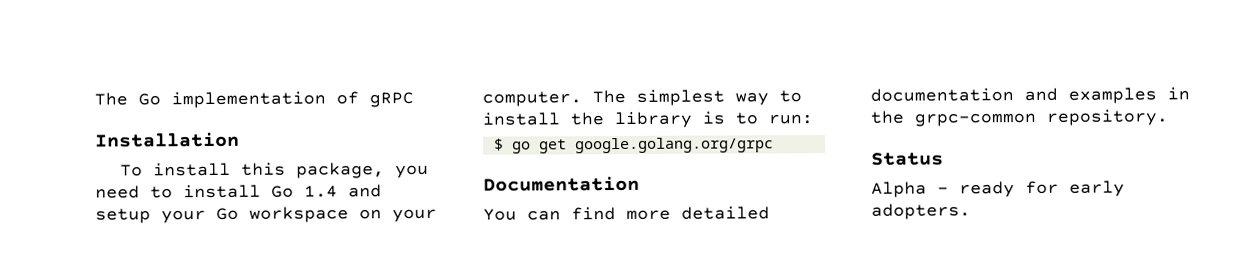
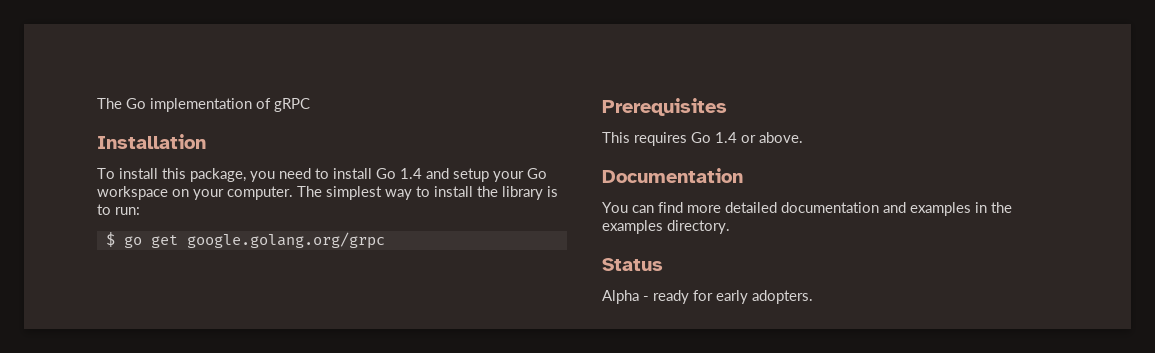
+ Prerequisites
+ This requires Go 1.4 or above.
- You can find more detailed documentation and examples in the grpc-common repository.
+ You can find more detailed documentation and examples in the examples directory.

